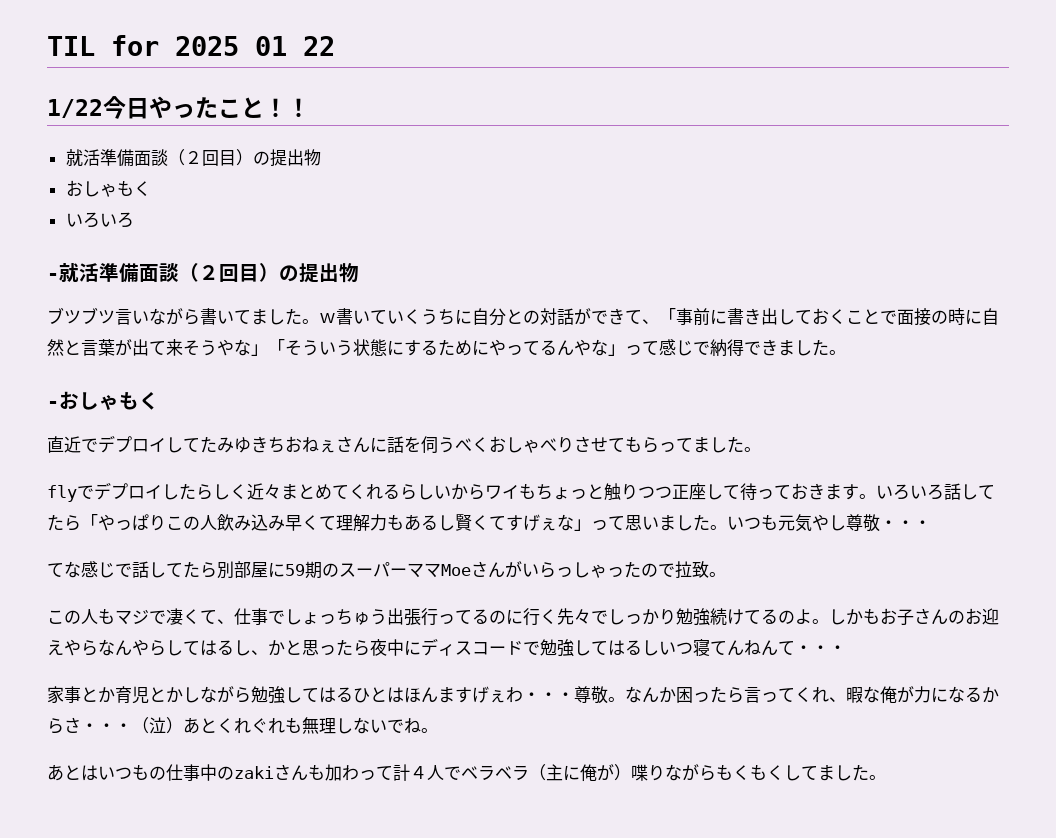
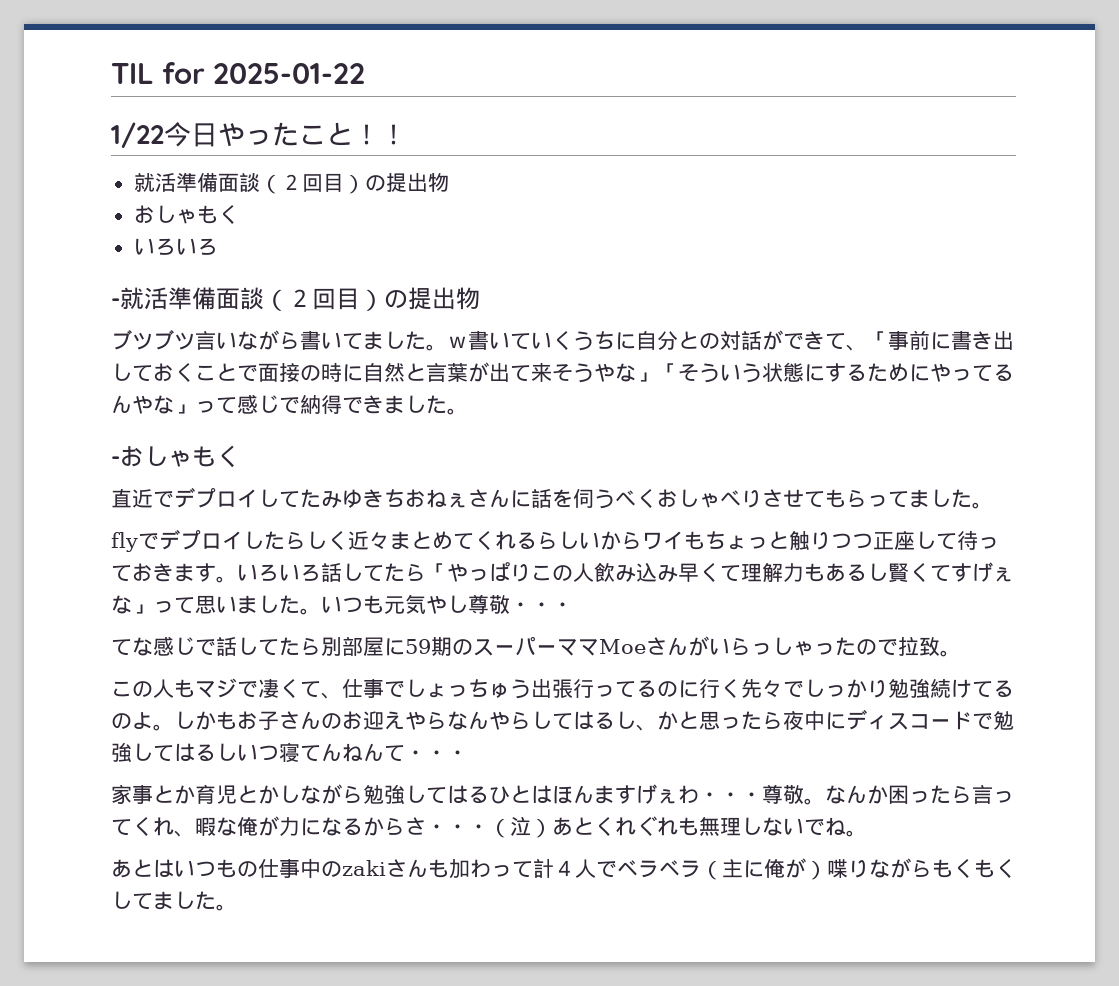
- TIL for 2025 01 22
+ TIL for 2025-01-22

